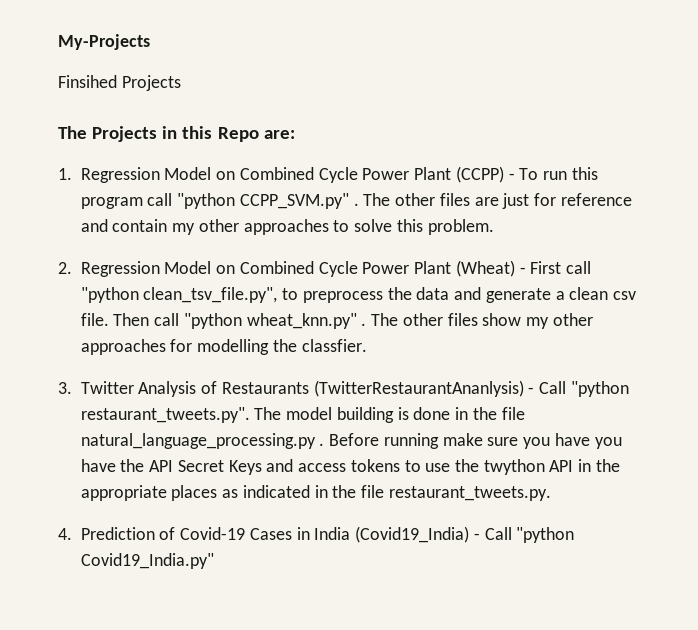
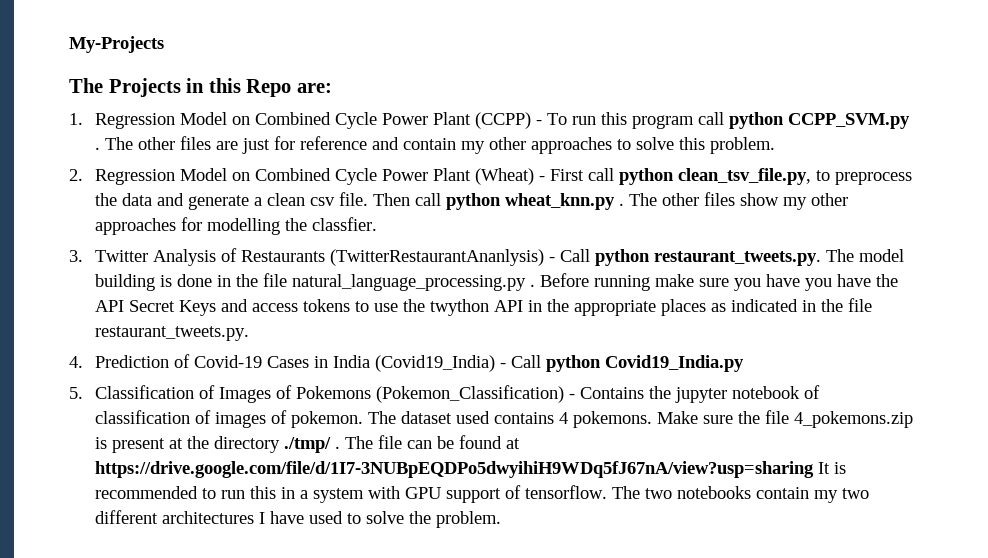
- Finsihed Projects
- 1. Regression Model on Combined Cycle Power Plant (CCPP) - To run this program call "python CCPP_SVM.py" .
+ 1. Regression Model on Combined Cycle Power Plant (CCPP) - To run this program call python CCPP_SVM.py .
- 2. Regression Model on Combined Cycle Power Plant (Wheat) - First call "python clean_tsv_file.py", to preprocess the data and generate a clean csv file.
+ 2. Regression Model on Combined Cycle Power Plant (Wheat) - First call python clean_tsv_file.py, to preprocess the data and generate a clean csv file.
- Then call "python wheat_knn.py" .
+ Then call python wheat_knn.py .
- 3. Twitter Analysis of Restaurants (TwitterRestaurantAnanlysis) - Call "python restaurant_tweets.py". The model building is done in the file natural_language_processing.py .
+ 3. Twitter Analysis of Restaurants (TwitterRestaurantAnanlysis) - Call python restaurant_tweets.py. The model building is done in the file natural_language_processing.py .
- 4. Prediction of Covid-19 Cases in India (Covid19_India) - Call "python Covid19_India.py"
+ 4. Prediction of Covid-19 Cases in India (Covid19_India) - Call python Covid19_India.py
+ 5. Classification of Images of Pokemons (Pokemon_Classification) - Contains the jupyter notebook of classification of images of pokemon. The dataset used contains 4 pokemons. Make sure the file 4_pokemons.zip is present at the directory ./tmp/ . The file can be found at https://drive.google.com/file/d/1I7-3NUBpEQDPo5dwyihiH9WDq5fJ67nA/view?usp=sharing It is recommended to run this in a system with GPU support of tensorflow. The two notebooks contain my two different architectures I have used to solve the problem.

